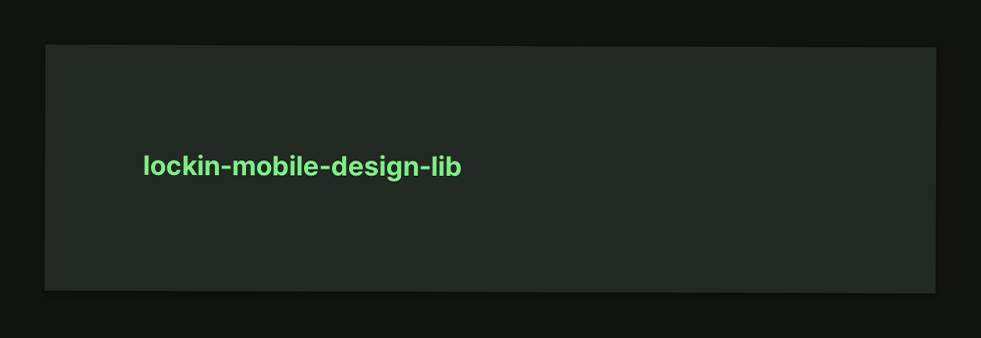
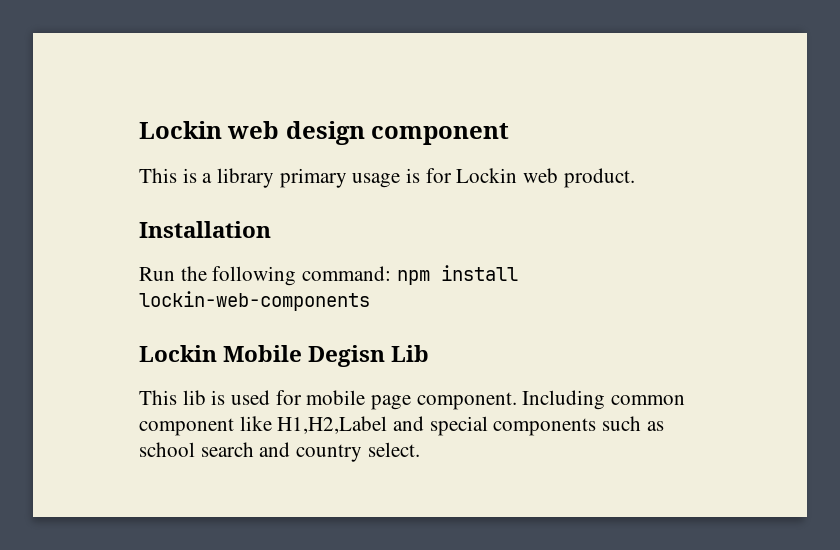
- lockin-mobile-design-lib
+ Lockin web design component
+ This is a library primary usage is for Lockin web product.
+ Installation
+ Run the following command: npm install lockin-web-components
+ Lockin Mobile Degisn Lib
+ This lib is used for mobile page component. Including common component like H1,H2,Label and special components such as school search and country select.

